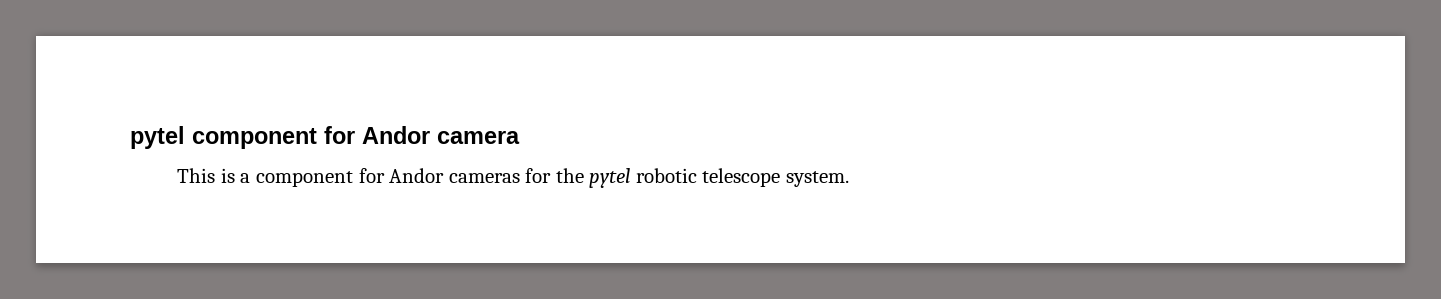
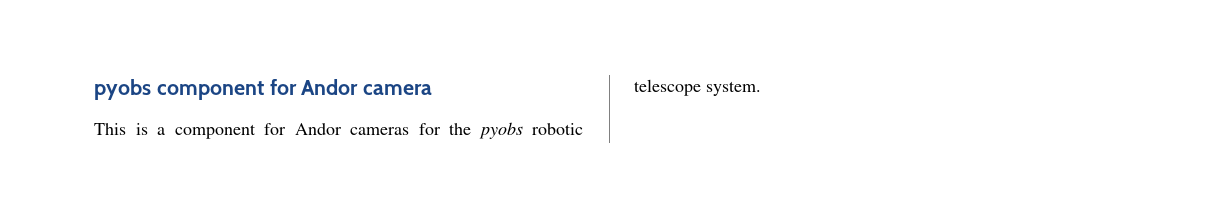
- pytel component for Andor camera
+ pyobs component for Andor camera
- This is a component for Andor cameras for the pytel robotic telescope system.
+ This is a component for Andor cameras for the pyobs robotic telescope system.

